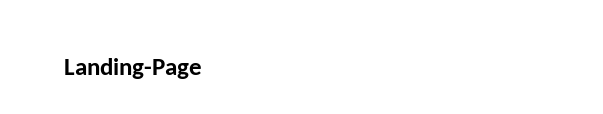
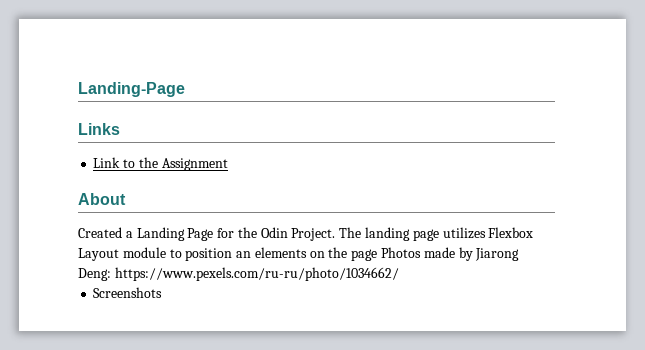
+ Links
+ Link to the Assignment
+ About
+ Created a Landing Page for the Odin Project. The landing page utilizes Flexbox Layout module to position an elements on the page Photos made by Jiarong Deng: https://www.pexels.com/ru-ru/photo/1034662/
+ Screenshots

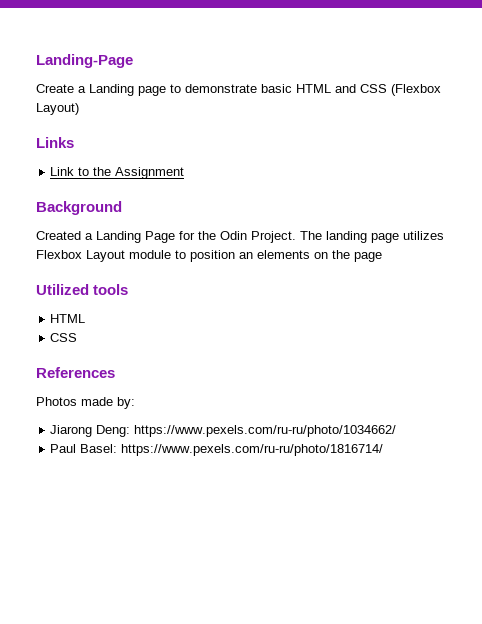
+ Create a Landing page to demonstrate basic HTML and CSS (Flexbox Layout)
- About
+ Background
- The landing page utilizes Flexbox Layout module to position an elements on the page Photos made by Jiarong Deng: https://www.pexels.com/ru-ru/photo/1034662/
+ The landing page utilizes Flexbox Layout module to position an elements on the page
+ Utilized tools
+ HTML
+ CSS
+ References
+ Photos made by:
+ Jiarong Deng: https://www.pexels.com/ru-ru/photo/1034662/
- Screenshots
+ Paul Basel: https://www.pexels.com/ru-ru/photo/1816714/

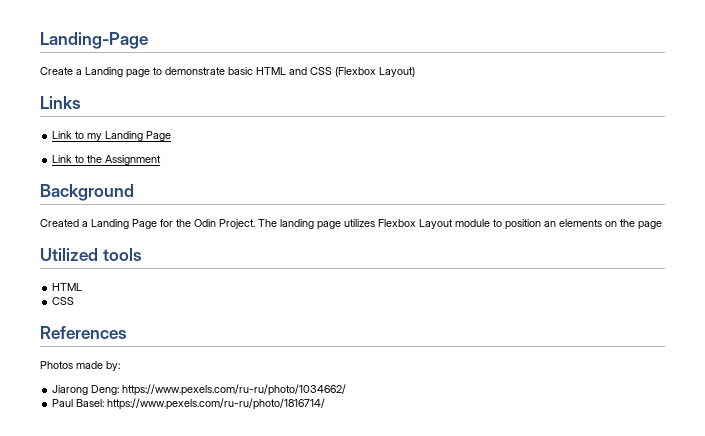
+ Link to my Landing Page

